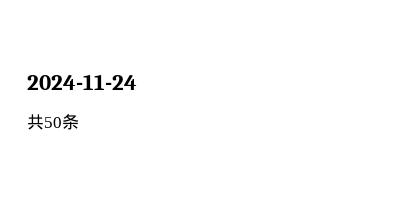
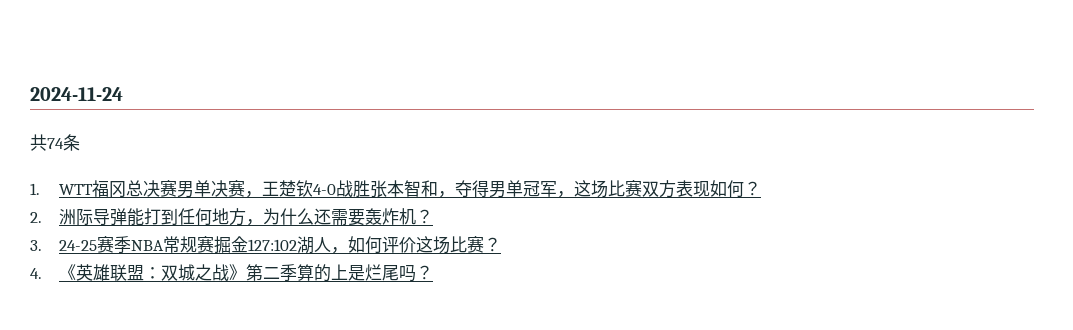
- 共50条
+ 共74条
+ 1. WTT福冈总决赛男单决赛，王楚钦4-0战胜张本智和，夺得男单冠军，这场比赛双方表现如何？
+ 2.洲际导弹能打到任何地方，为什么还需要轰炸机？
+ 3. 24-25赛季NBA常规赛掘金127:102湖人，如何评价这场比赛？
+ 4.《英雄联盟：双城之战》第二季算的上是烂尾吗？

